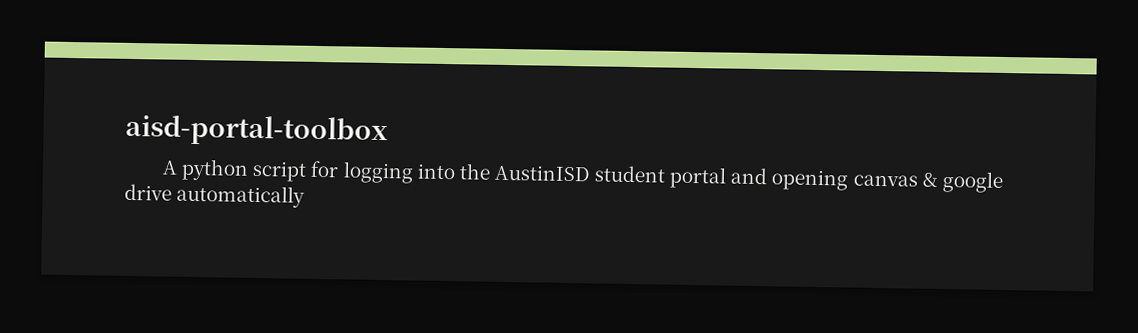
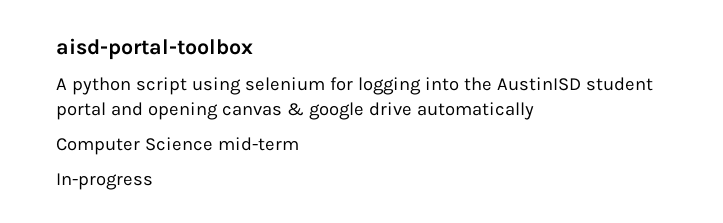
- A python script for logging into the AustinISD student portal and opening canvas & google drive automatically
+ A python script using selenium for logging into the AustinISD student portal and opening canvas & google drive automatically
+ Computer Science mid-term
+ In-progress

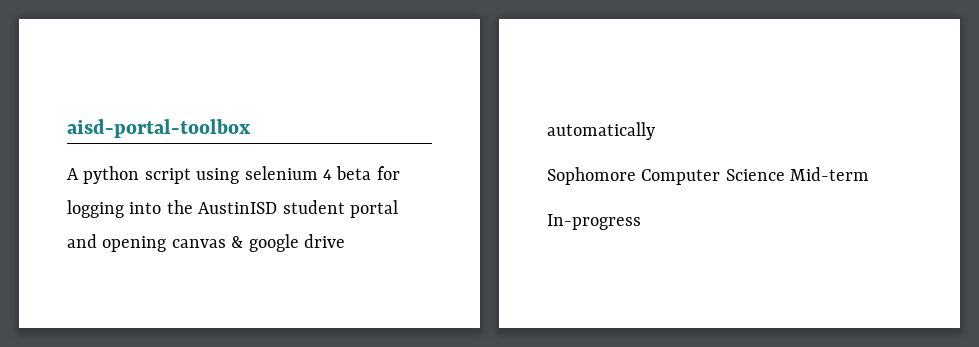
- A python script using selenium for logging into the AustinISD student portal and opening canvas & google drive automatically
+ A python script using selenium 4 beta for logging into the AustinISD student portal and opening canvas & google drive automatically
- Computer Science mid-term
+ Sophomore Computer Science Mid-term

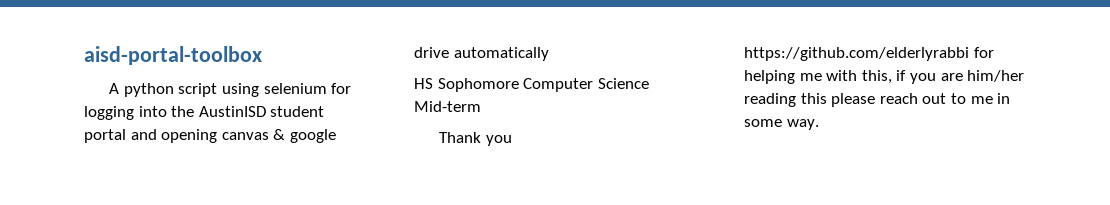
- A python script using selenium 4 beta for logging into the AustinISD student portal and opening canvas & google drive automatically
+ A python script using selenium for logging into the AustinISD student portal and opening canvas & google drive automatically
- Sophomore Computer Science Mid-term
+ HS Sophomore Computer Science Mid-term
- In-progress
+ Thank you https://github.com/elderlyrabbi for helping me with this, if you are him/her reading this please reach out to me in some way.

